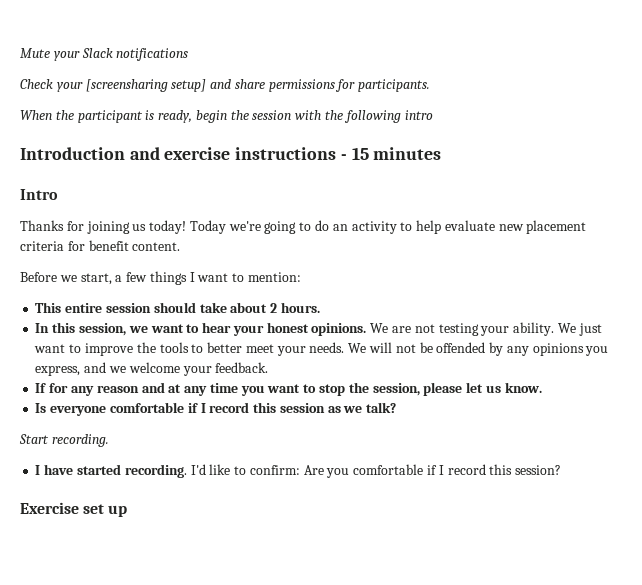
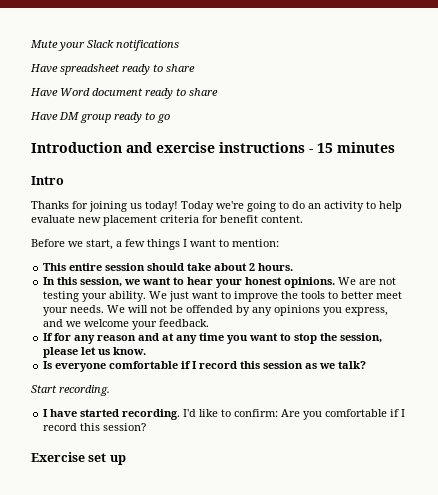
- Check your [screensharing setup] and share permissions for participants.
- When the participant is ready, begin the session with the following intro
+ Have spreadsheet ready to share
+ Have Word document ready to share
+ Have DM group ready to go

